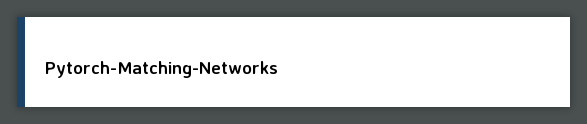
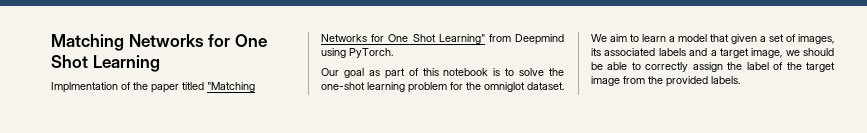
- Pytorch-Matching-Networks
+ Matching Networks for One Shot Learning
+ Implmentation of the paper titled "Matching Networks for One Shot Learning" from Deepmind using PyTorch.
+ Our goal as part of this notebook is to solve the one-shot learning problem for the omniglot dataset. We aim to learn a model that given a set of images, its associated labels and a target image, we should be able to correctly assign the label of the target image from the provided labels.

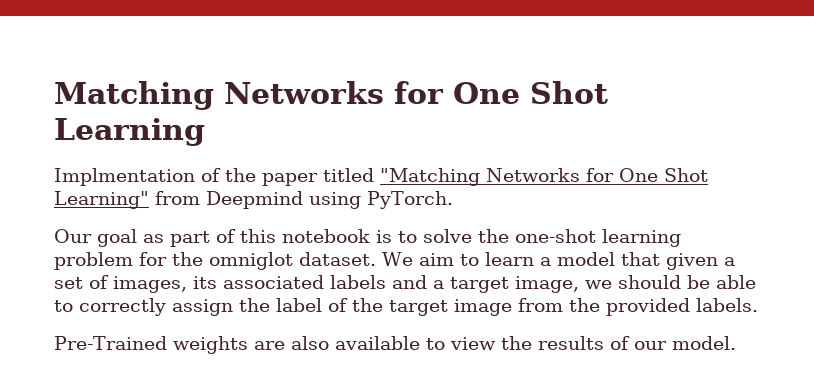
+ Pre-Trained weights are also available to view the results of our model.

